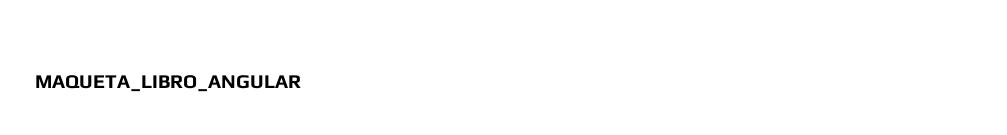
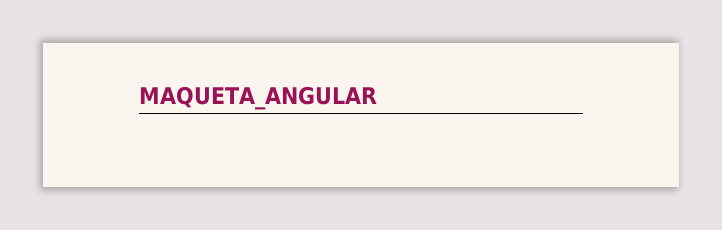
- MAQUETA_LIBRO_ANGULAR
+ MAQUETA_ANGULAR

